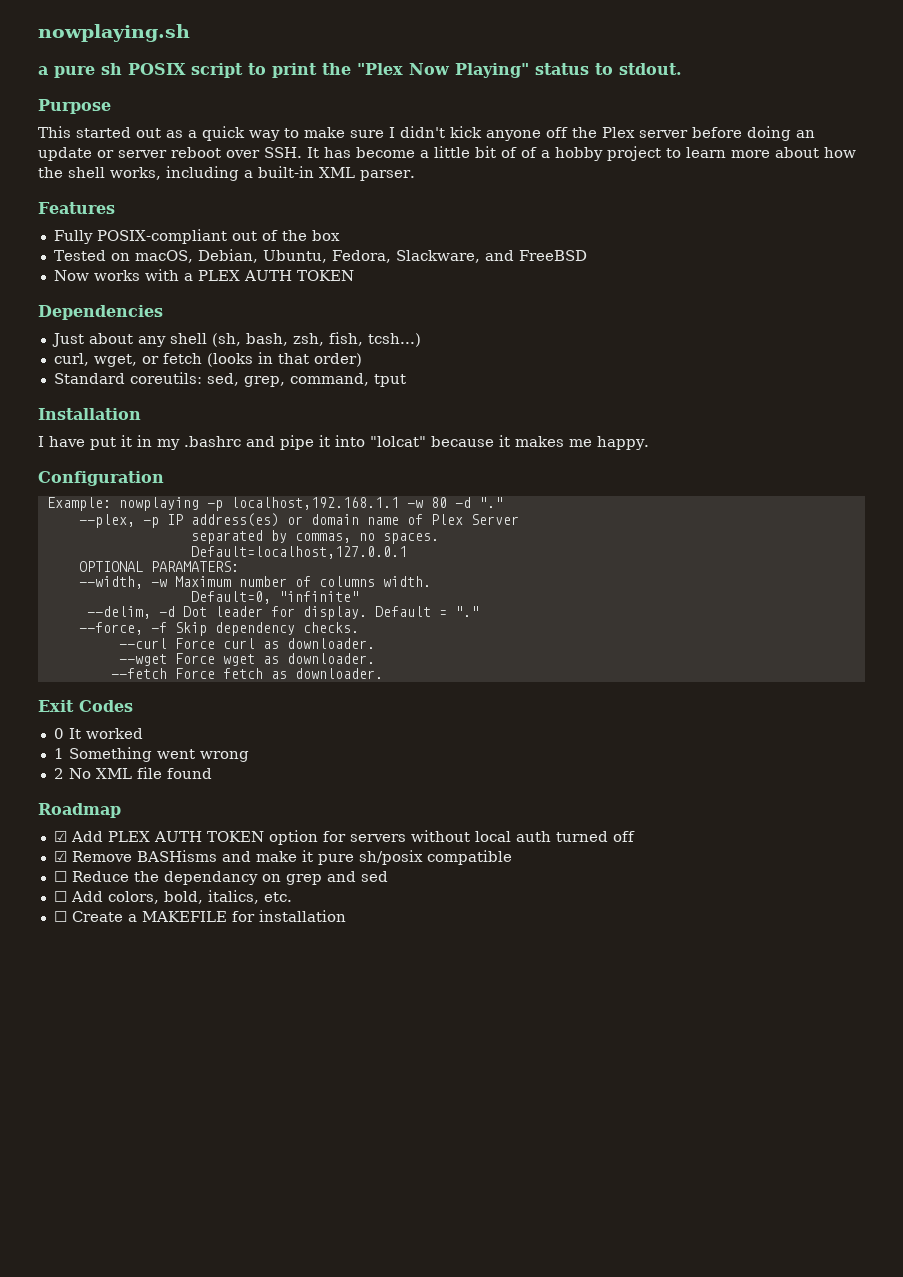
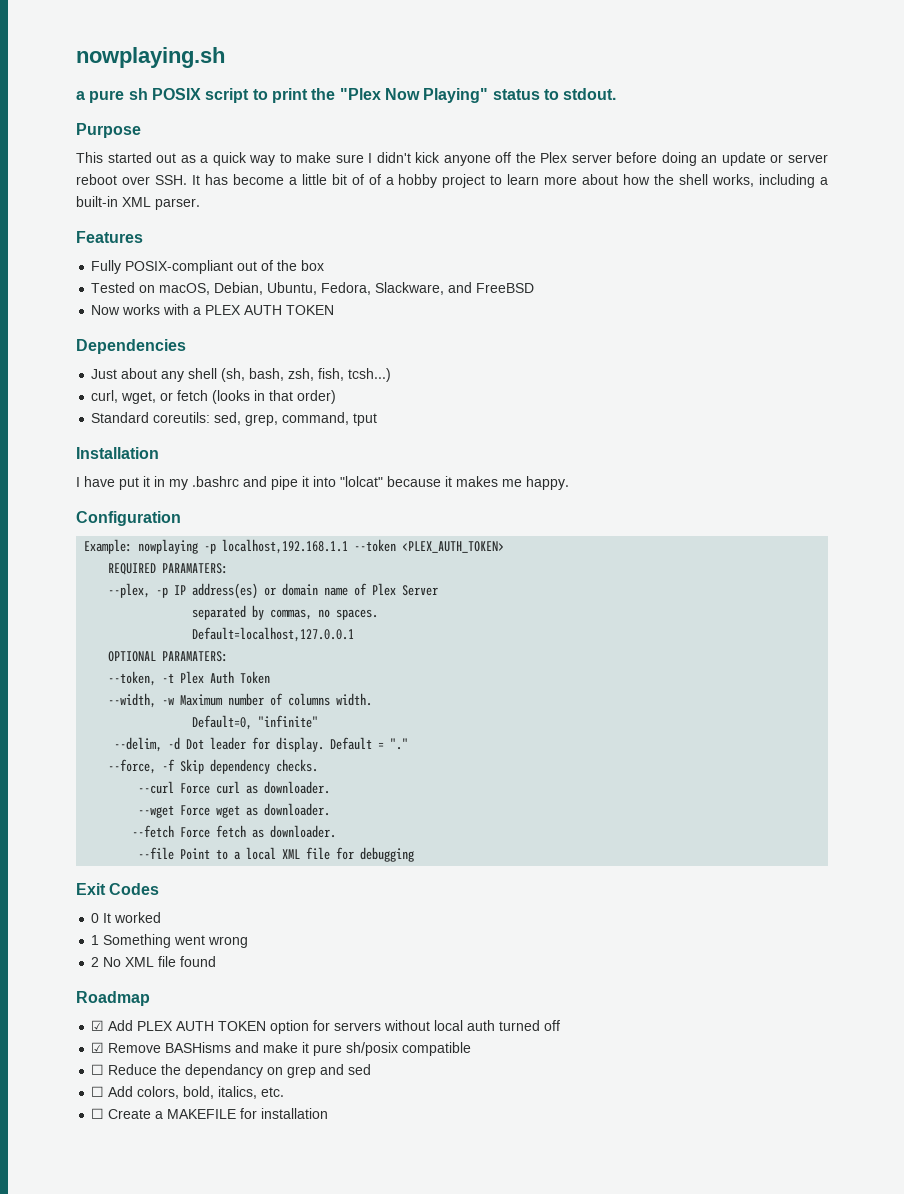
- Example: nowplaying -p localhost,192.168.1.1 -w 80 -d "."
+ Example: nowplaying -p localhost,192.168.1.1 --token <PLEX_AUTH_TOKEN>
+ REQUIRED PARAMATERS:
+ --token, -t Plex Auth Token
+ --file Point to a local XML file for debugging

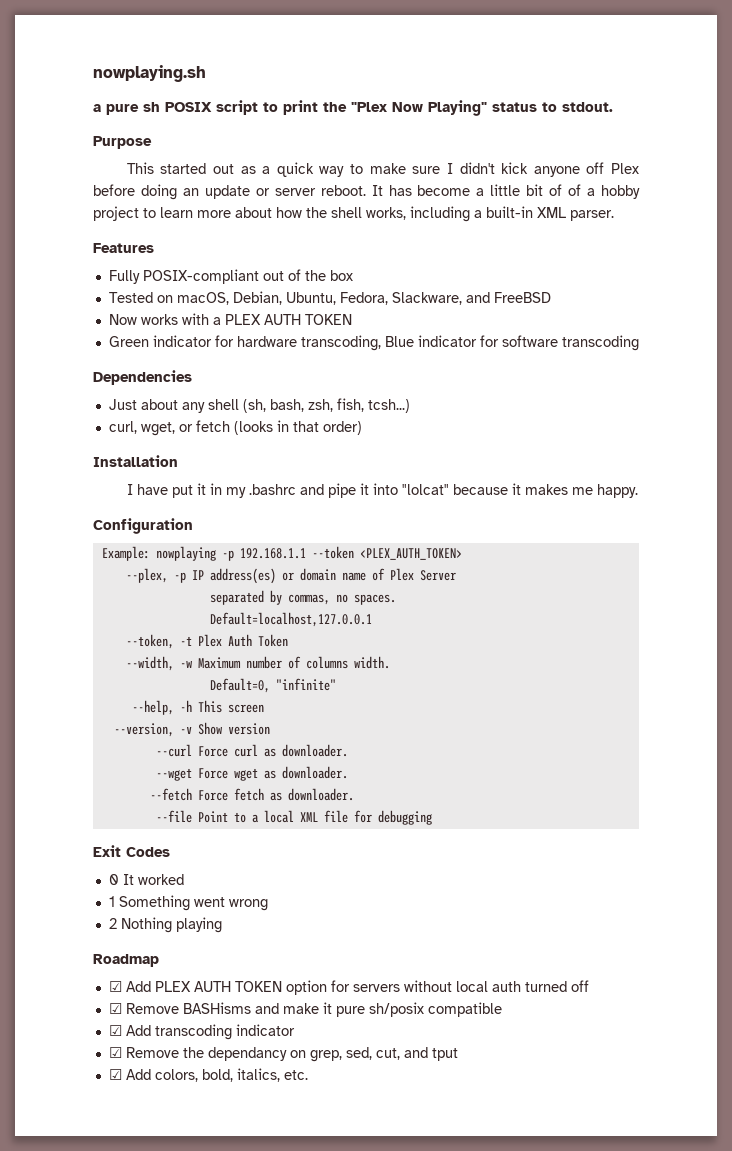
- This started out as a quick way to make sure I didn't kick anyone off the Plex server before doing an update or server reboot over SSH. It has become a little bit of of a hobby project to learn more about how the shell works, including a built-in XML parser.
+ This started out as a quick way to make sure I didn't kick anyone off Plex before doing an update or server reboot. It has become a little bit of of a hobby project to learn more about how the shell works, including a built-in XML parser.
+ Green indicator for hardware transcoding, Blue indicator for software transcoding
- Standard coreutils: sed, grep, command, tput
- Example: nowplaying -p localhost,192.168.1.1 --token <PLEX_AUTH_TOKEN>
+ Example: nowplaying -p 192.168.1.1 --token <PLEX_AUTH_TOKEN>
- REQUIRED PARAMATERS:
- OPTIONAL PARAMATERS:
- --delim, -d Dot leader for display. Default = "."
- --force, -f Skip dependency checks.
+ --help, -h This screen
+ --version, -v Show version
- 2 No XML file found
+ 2 Nothing playing
- ☐ Reduce the dependancy on grep and sed
- ☐ Add colors, bold, italics, etc.
+ ☑ Add transcoding indicator
+ ☑ Remove the dependancy on grep, sed, cut, and tput
+ ☑ Add colors, bold, italics, etc.
- ☐ Create a MAKEFILE for installation

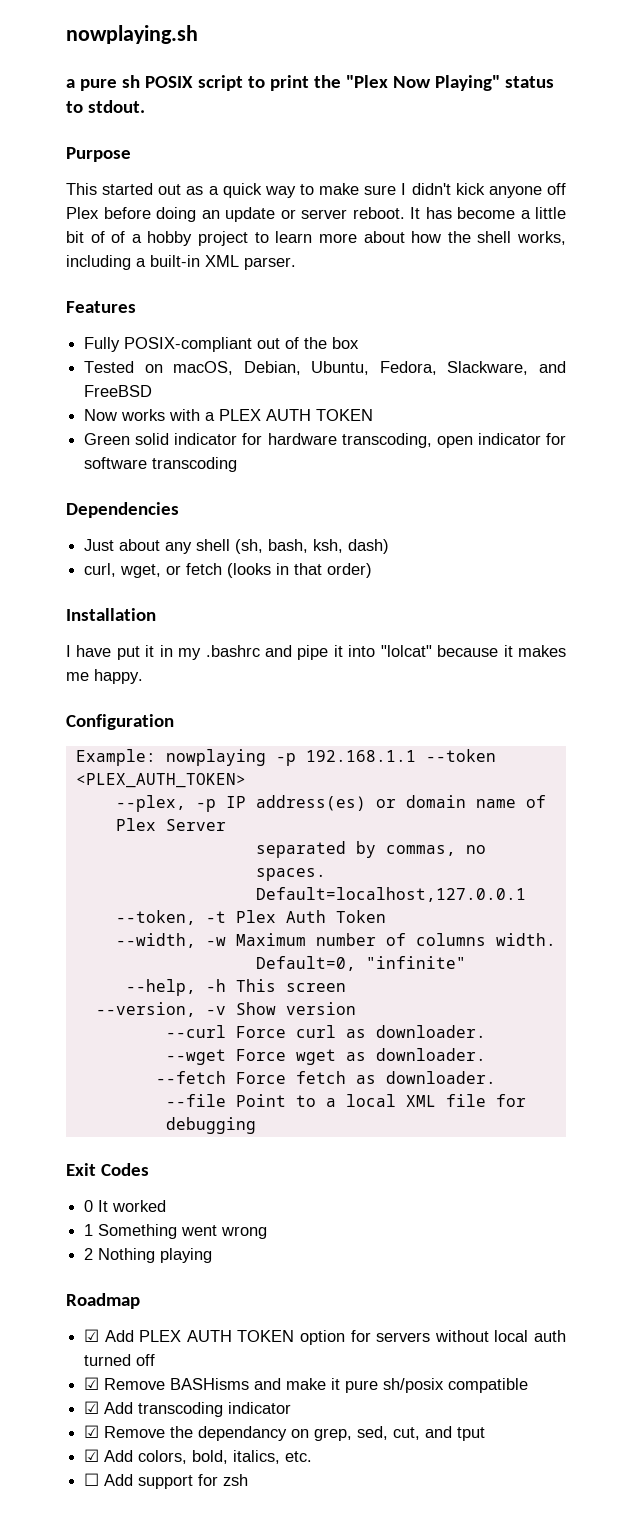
- Green indicator for hardware transcoding, Blue indicator for software transcoding
+ Green solid indicator for hardware transcoding, open indicator for software transcoding
- Just about any shell (sh, bash, zsh, fish, tcsh...)
+ Just about any shell (sh, bash, ksh, dash)
+ ☐ Add support for zsh

